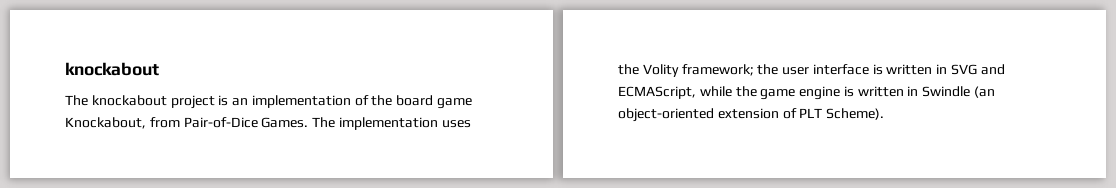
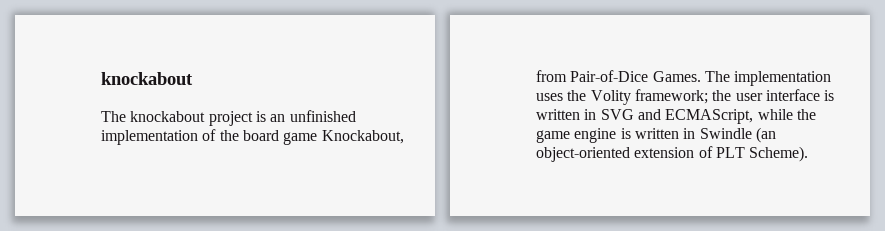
- The knockabout project is an implementation of the board game Knockabout, from Pair-of-Dice Games.
+ The knockabout project is an unfinished implementation of the board game Knockabout, from Pair-of-Dice Games.

